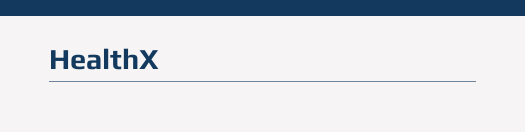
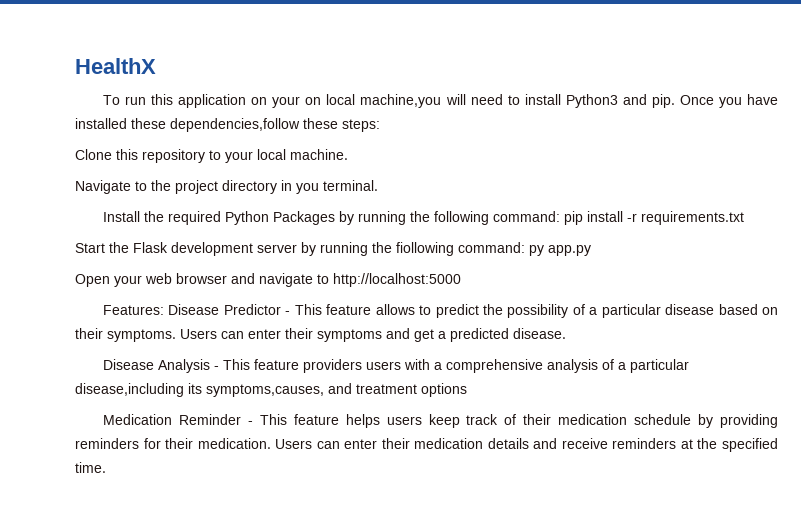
+ To run this application on your on local machine,you will need to install Python3 and pip. Once you have installed these dependencies,follow these steps:
+ Clone this repository to your local machine.
+ Navigate to the project directory in you terminal.
+ Install the required Python Packages by running the following command: pip install -r requirements.txt
+ Start the Flask development server by running the fiollowing command: py app.py
+ Open your web browser and navigate to http://localhost:5000
+ Features: Disease Predictor - This feature allows to predict the possibility of a particular disease based on their symptoms. Users can enter their symptoms and get a predicted disease.
+ Disease Analysis - This feature providers users with a comprehensive analysis of a particular disease,including its symptoms,causes, and treatment options
+ Medication Reminder - This feature helps users keep track of their medication schedule by providing reminders for their medication. Users can enter their medication details and receive reminders at the specified time.

